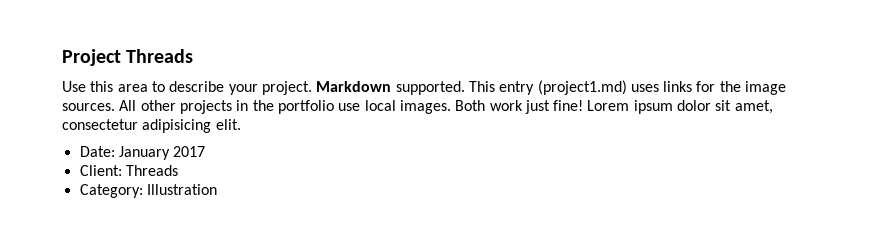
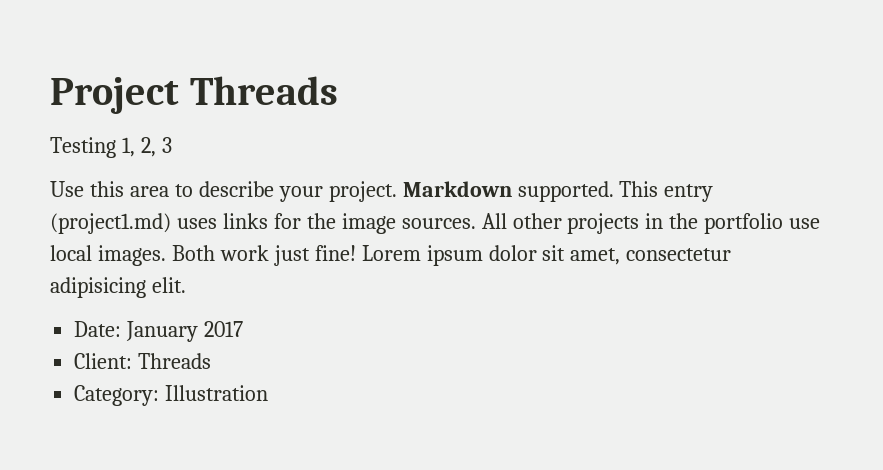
+ Testing 1, 2, 3

